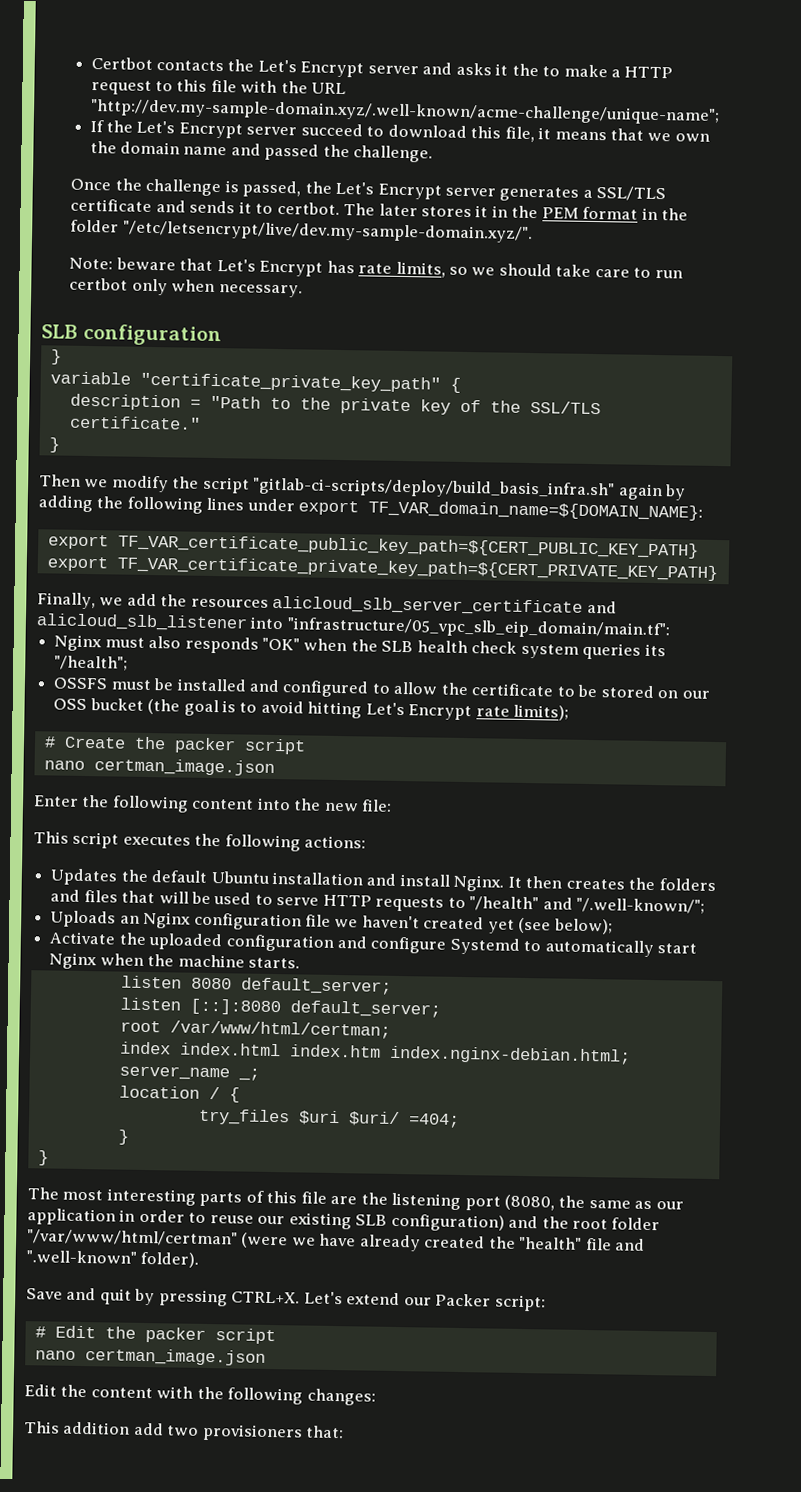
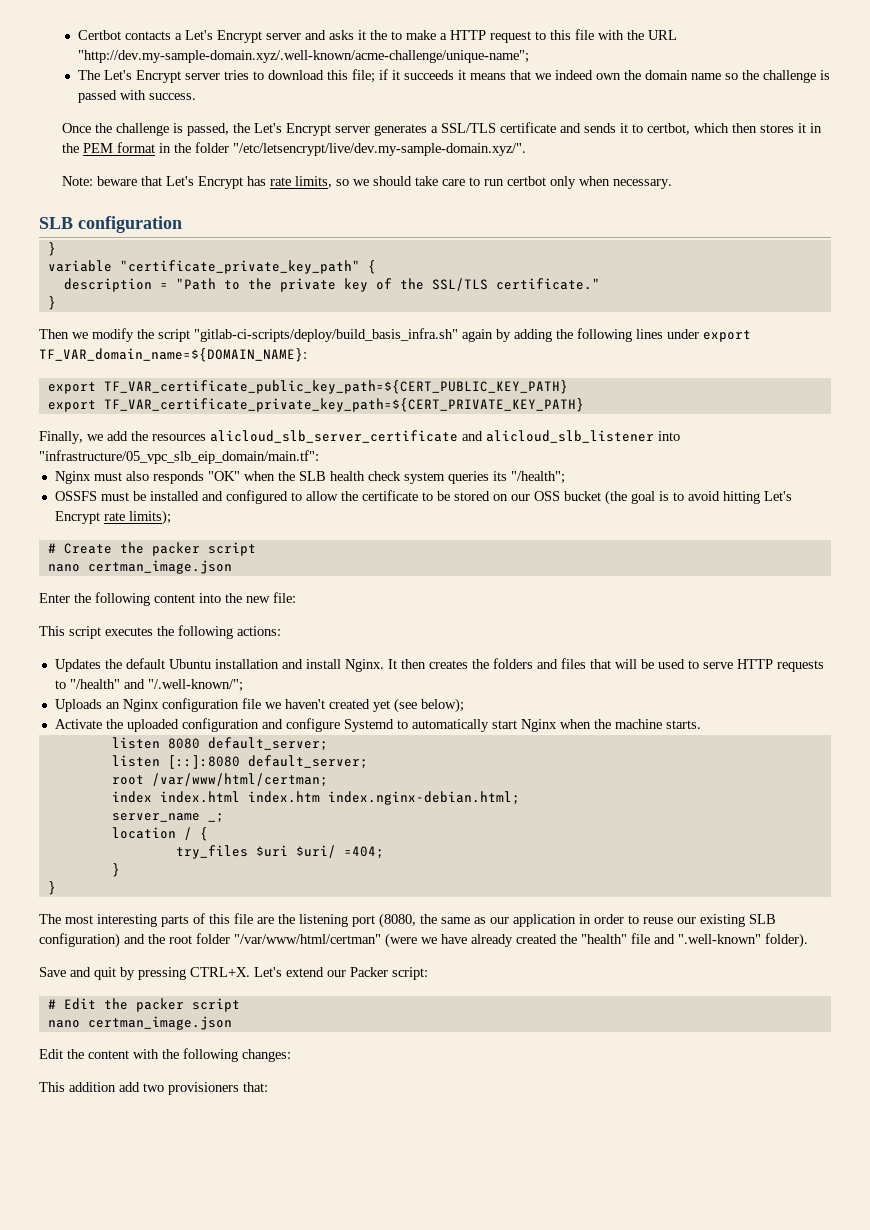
- Certbot contacts the Let's Encrypt server and asks it the to make a HTTP request to this file with the URL "http://dev.my-sample-domain.xyz/.well-known/acme-challenge/unique-name";
+ Certbot contacts a Let's Encrypt server and asks it the to make a HTTP request to this file with the URL "http://dev.my-sample-domain.xyz/.well-known/acme-challenge/unique-name";
- If the Let's Encrypt server succeed to download this file, it means that we own the domain name and passed the challenge.
+ The Let's Encrypt server tries to download this file; if it succeeds it means that we indeed own the domain name so the challenge is passed with success.
- Once the challenge is passed, the Let's Encrypt server generates a SSL/TLS certificate and sends it to certbot. The later stores it in the PEM format in the folder "/etc/letsencrypt/live/dev.my-sample-domain.xyz/".
+ Once the challenge is passed, the Let's Encrypt server generates a SSL/TLS certificate and sends it to certbot, which then stores it in the PEM format in the folder "/etc/letsencrypt/live/dev.my-sample-domain.xyz/".

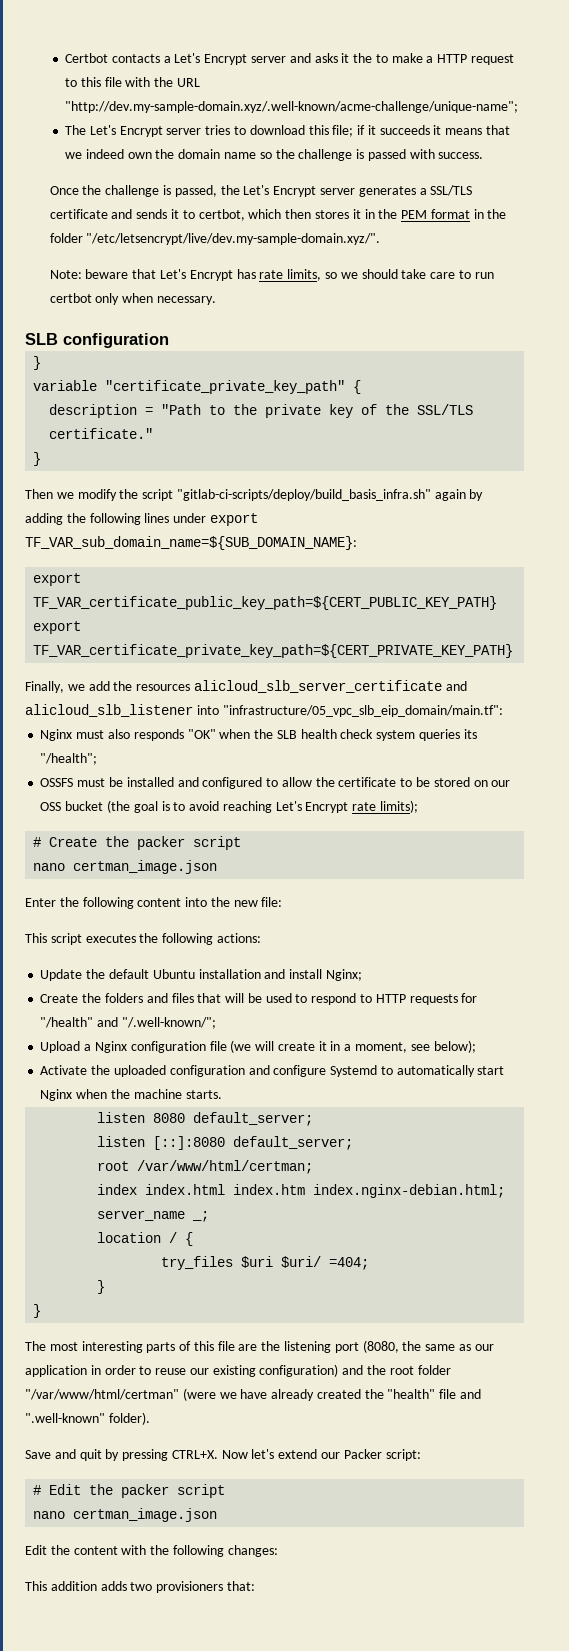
- Then we modify the script "gitlab-ci-scripts/deploy/build_basis_infra.sh" again by adding the following lines under export TF_VAR_domain_name=${DOMAIN_NAME}:
+ Then we modify the script "gitlab-ci-scripts/deploy/build_basis_infra.sh" again by adding the following lines under export TF_VAR_sub_domain_name=${SUB_DOMAIN_NAME}:
- OSSFS must be installed and configured to allow the certificate to be stored on our OSS bucket (the goal is to avoid hitting Let's Encrypt rate limits);
+ OSSFS must be installed and configured to allow the certificate to be stored on our OSS bucket (the goal is to avoid reaching Let's Encrypt rate limits);
- Updates the default Ubuntu installation and install Nginx. It then creates the folders and files that will be used to serve HTTP requests to "/health" and "/.well-known/";
+ Update the default Ubuntu installation and install Nginx;
+ Create the folders and files that will be used to respond to HTTP requests for "/health" and "/.well-known/";
- Uploads an Nginx configuration file we haven't created yet (see below);
+ Upload a Nginx configuration file (we will create it in a moment, see below);
- The most interesting parts of this file are the listening port (8080, the same as our application in order to reuse our existing SLB configuration) and the root folder "/var/www/html/certman" (were we have already created the "health" file and ".well-known" folder).
+ The most interesting parts of this file are the listening port (8080, the same as our application in order to reuse our existing configuration) and the root folder "/var/www/html/certman" (were we have already created the "health" file and ".well-known" folder).
- Let's extend our Packer script:
+ Now let's extend our Packer script:
- This addition add two provisioners that:
+ This addition adds two provisioners that:

